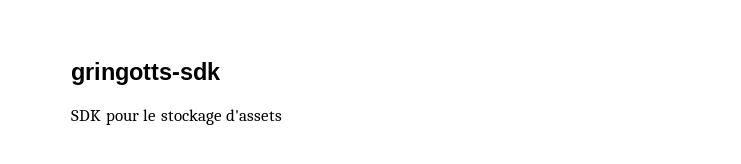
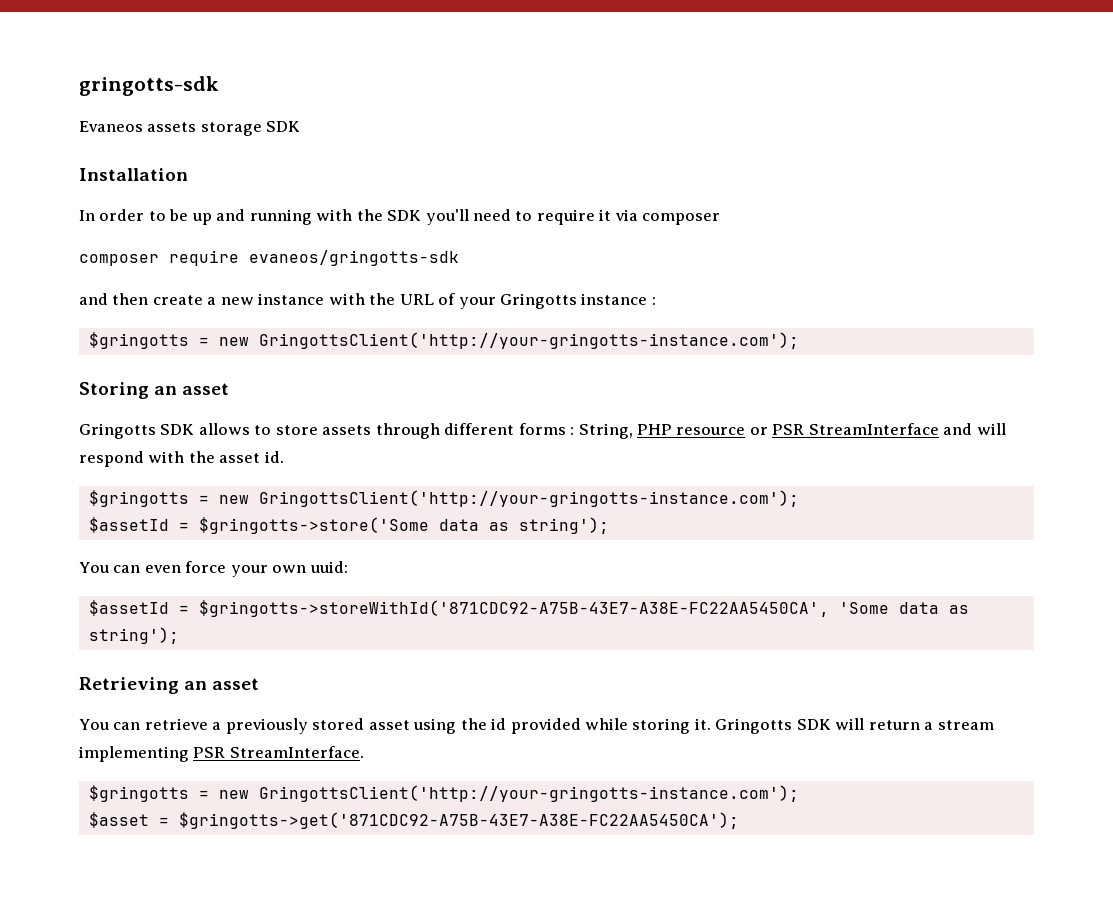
- SDK pour le stockage d'assets
+ Evaneos assets storage SDK
+ Installation
+ In order to be up and running with the SDK you'll need to require it via composer
+ composer require evaneos/gringotts-sdk
+ and then create a new instance with the URL of your Gringotts instance :
+ $gringotts = new GringottsClient('http://your-gringotts-instance.com');
+ Storing an asset
+ Gringotts SDK allows to store assets through different forms : String, PHP resource or PSR StreamInterface and will respond with the asset id.
+ $gringotts = new GringottsClient('http://your-gringotts-instance.com');
+ $assetId = $gringotts->store('Some data as string');
+ You can even force your own uuid:
+ $assetId = $gringotts->storeWithId('871CDC92-A75B-43E7-A38E-FC22AA5450CA', 'Some data as string');
+ Retrieving an asset
+ You can retrieve a previously stored asset using the id provided while storing it. Gringotts SDK will return a stream implementing PSR StreamInterface.
+ $gringotts = new GringottsClient('http://your-gringotts-instance.com');
+ $asset = $gringotts->get('871CDC92-A75B-43E7-A38E-FC22AA5450CA');

